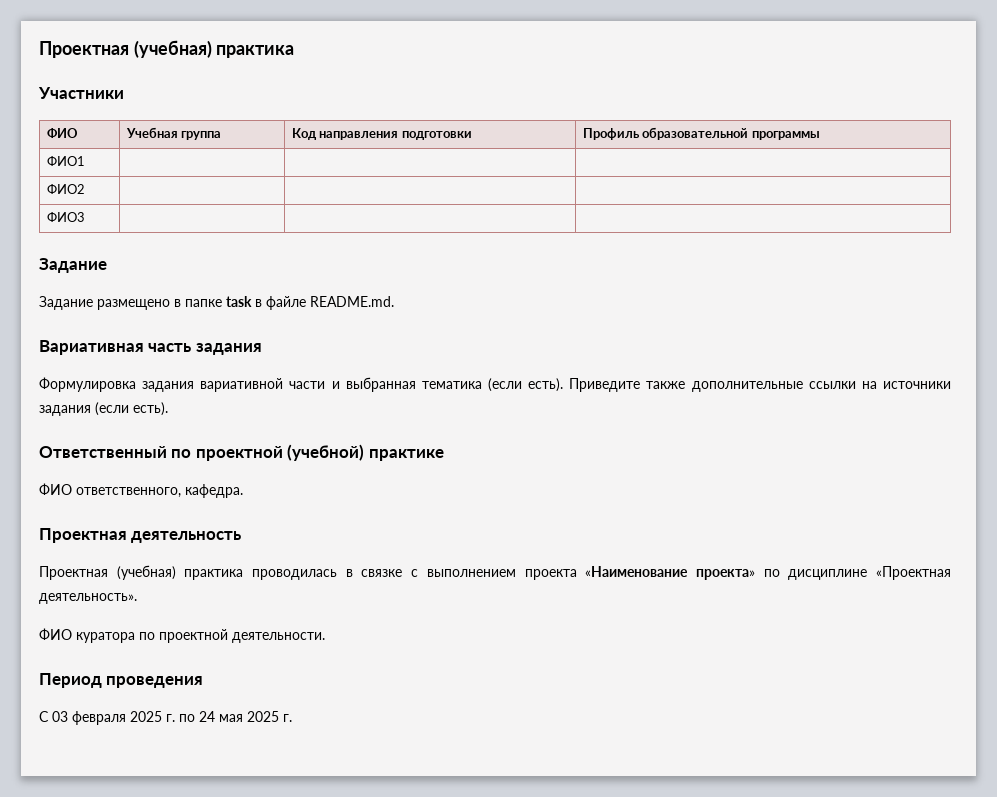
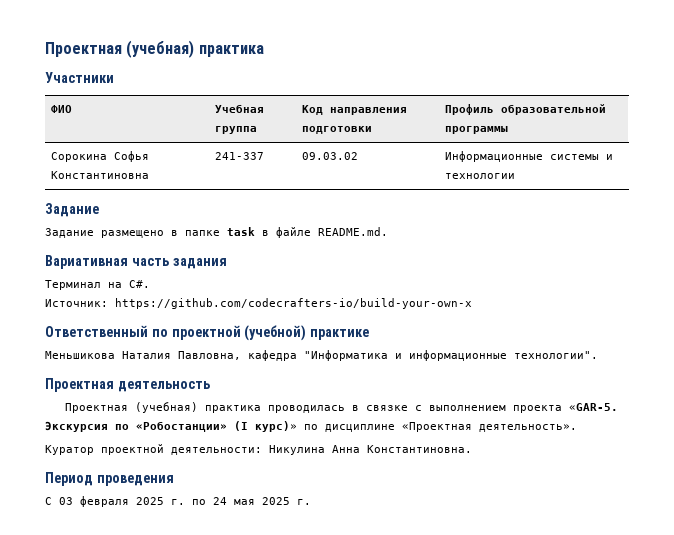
- ФИО1 | | |
- ФИО2 | | |
- ФИО3 | | |
+ Сорокина Софья Константиновна | 241-337 | 09.03.02 | Информационные системы и технологии
- Формулировка задания вариативной части и выбранная тематика (если есть). Приведите также дополнительные ссылки на источники задания (если есть).
+ Терминал на С#.
+ Источник: https://github.com/codecrafters-io/build-your-own-x
- ФИО ответственного, кафедра.
+ Меньшикова Наталия Павловна, кафедра "Информатика и информационные технологии".
- Проектная (учебная) практика проводилась в связке с выполнением проекта «Наименование проекта» по дисциплине «Проектная деятельность».
- ФИО куратора по проектной деятельности.
+ Проектная (учебная) практика проводилась в связке с выполнением проекта «GAR-5. Экскурсия по «Робостанции» (I курс)» по дисциплине «Проектная деятельность».
+ Куратор проектной деятельности: Никулина Анна Константиновна.

